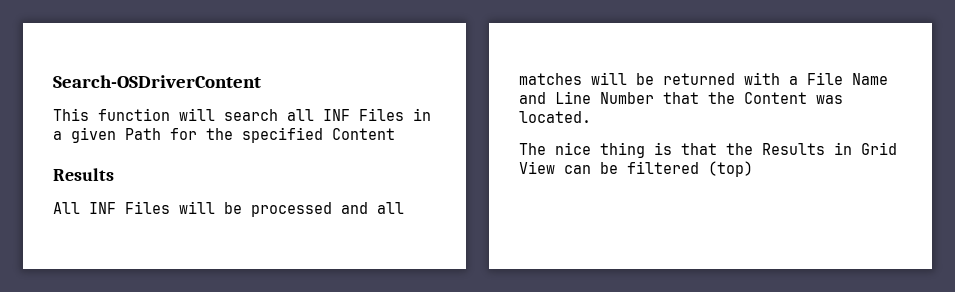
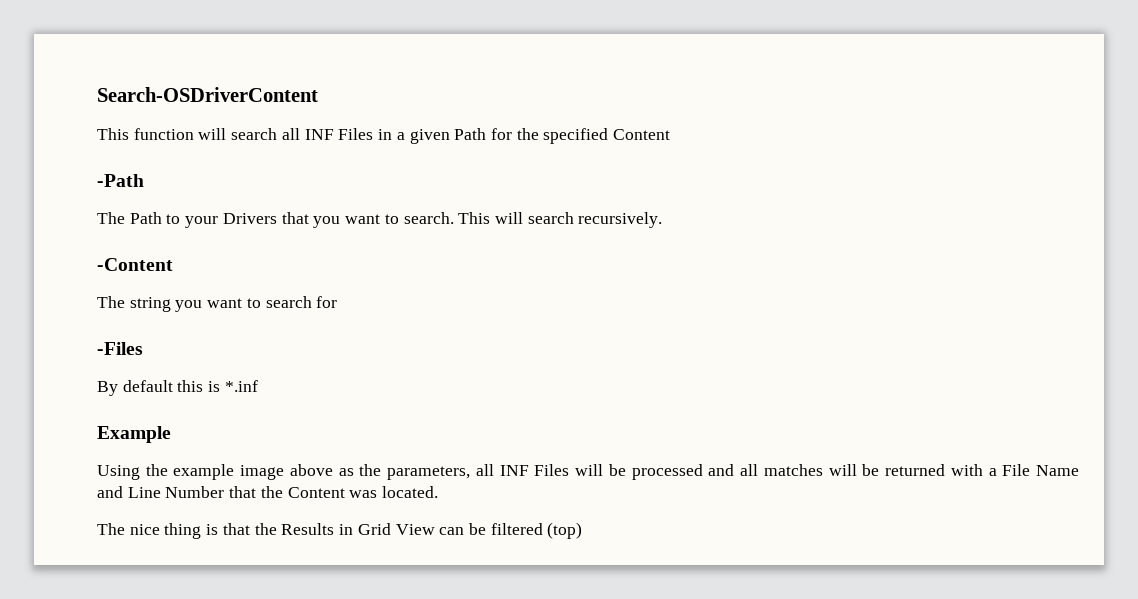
  This function will search all INF Files in a given Path for the specified Content
- Results
- All INF Files will be processed and all matches will be returned with a File Name and Line Number that the Content was located.
+ -Path
+ The Path to your Drivers that you want to search. This will search recursively.
+ -Content
+ The string you want to search for
+ -Files
+ By default this is *.inf
+ Example
+ Using the example image above as the parameters, all INF Files will be processed and all matches will be returned with a File Name and Line Number that the Content was located.

